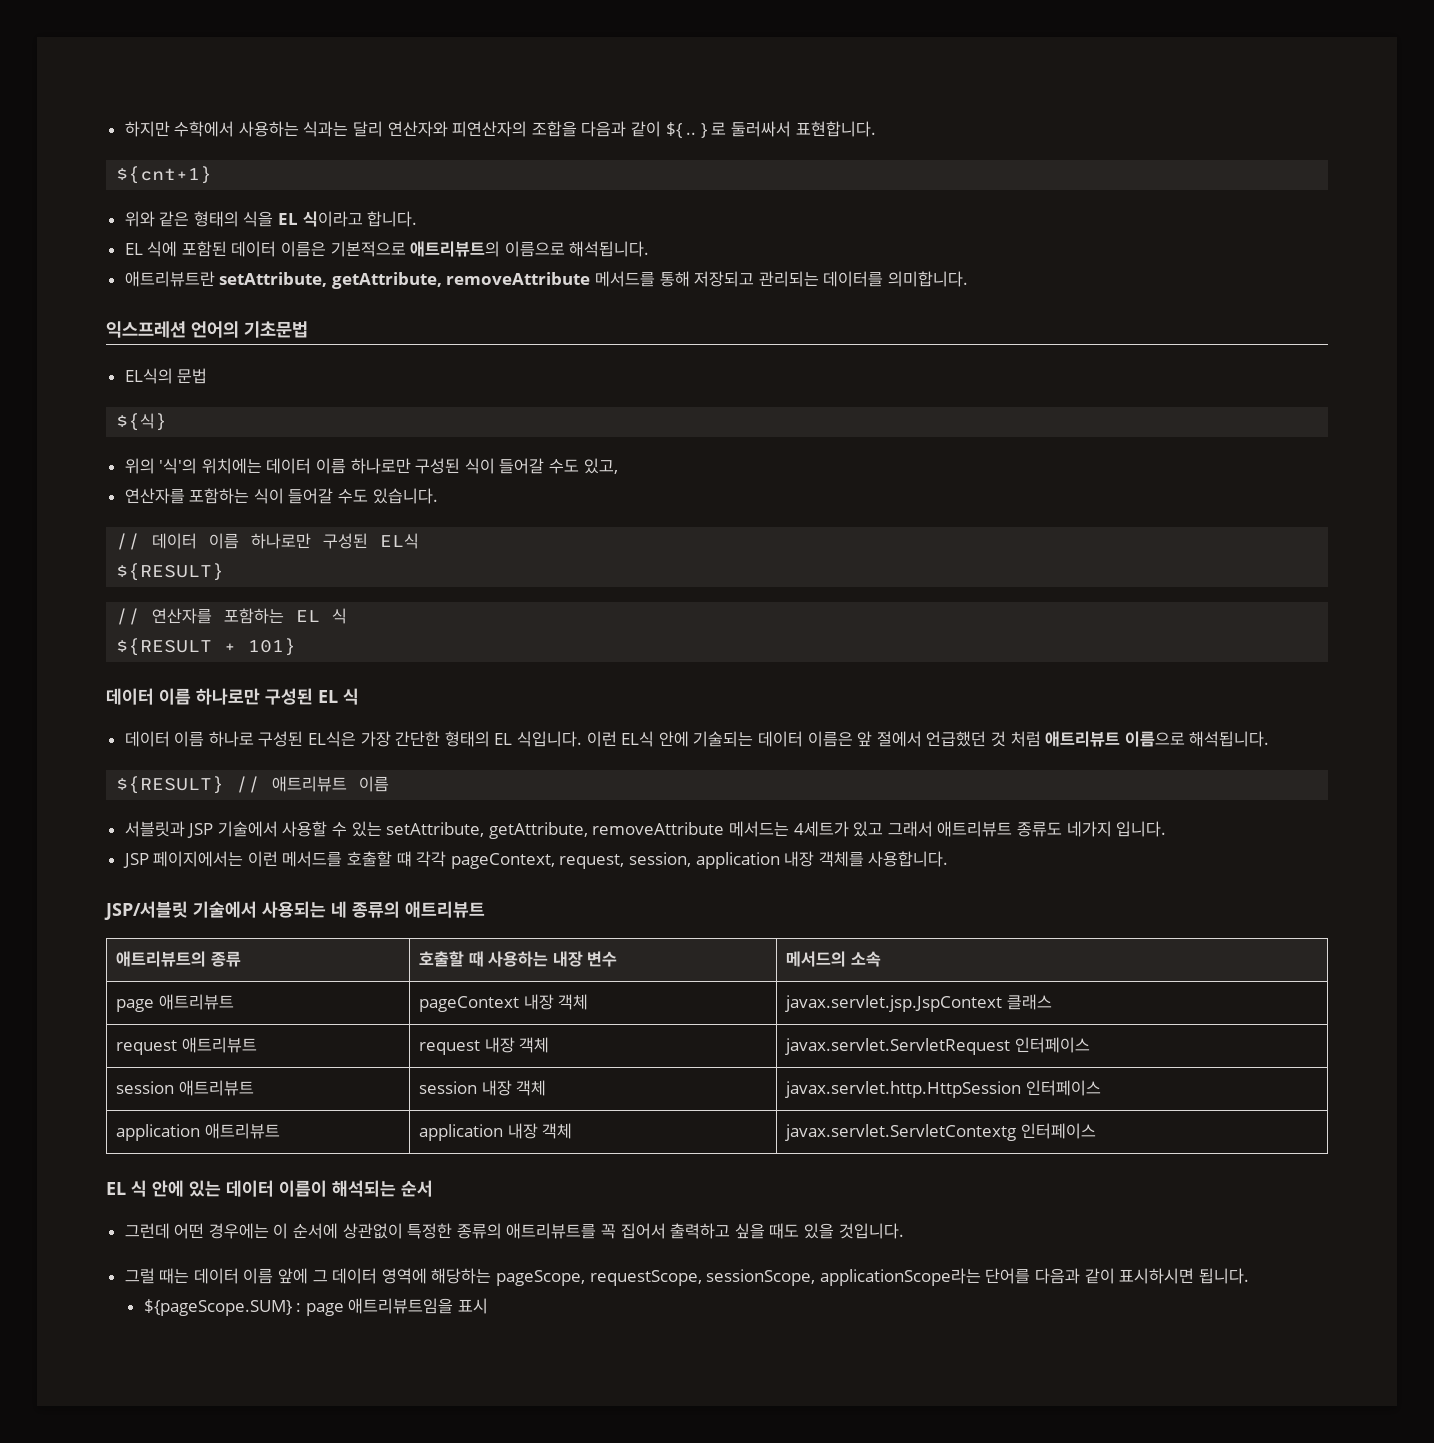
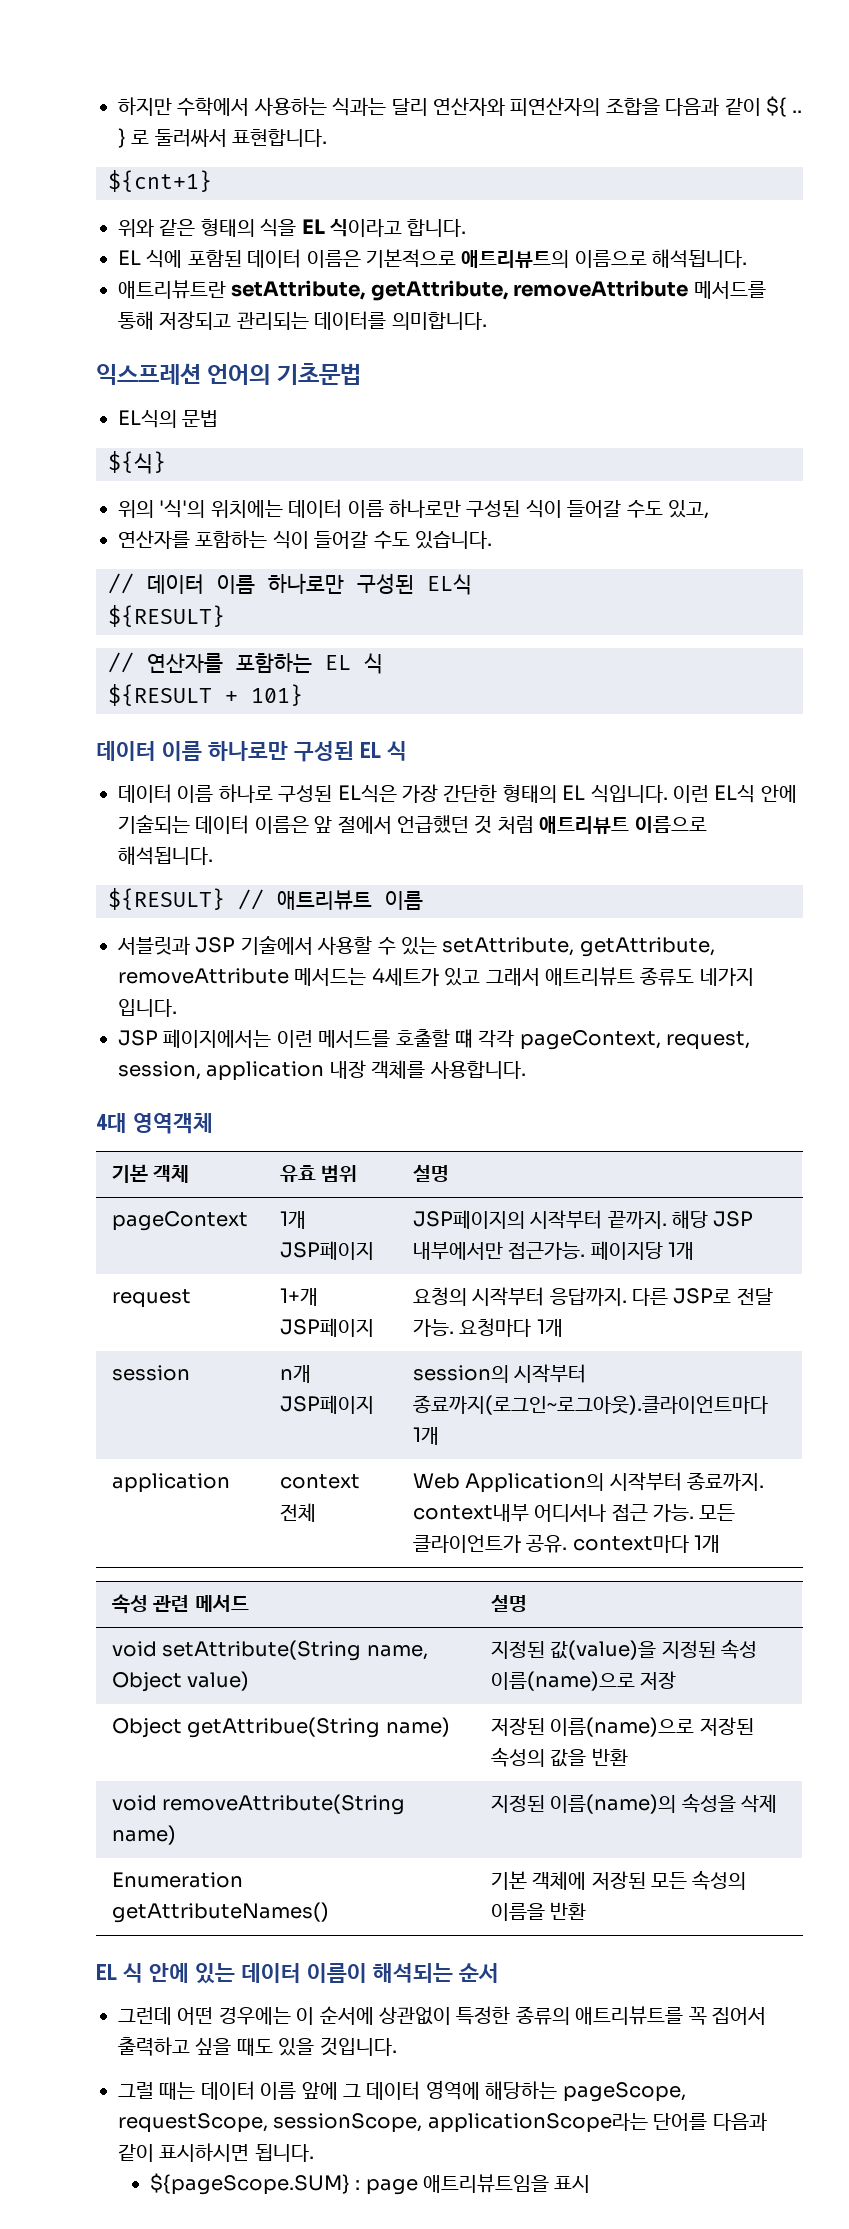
- JSP/서블릿 기술에서 사용되는 네 종류의 애트리뷰트
- 애트리뷰트의 종류 | 호출할 때 사용하는 내장 변수 | 메서드의 소속
- page 애트리뷰트 | pageContext 내장 객체 | javax.servlet.jsp.JspContext 클래스
- request 애트리뷰트 | request 내장 객체 | javax.servlet.ServletRequest 인터페이스
- session 애트리뷰트 | session 내장 객체 | javax.servlet.http.HttpSession 인터페이스
- application 애트리뷰트 | application 내장 객체 | javax.servlet.ServletContextg 인터페이스
+ 4대 영역객체
+ 기본 객체 | 유효 범위 | 설명
+ pageContext | 1개 JSP페이지 | JSP페이지의 시작부터 끝까지. 해당 JSP 내부에서만 접근가능. 페이지당 1개
+ request | 1+개 JSP페이지 | 요청의 시작부터 응답까지. 다른 JSP로 전달 가능. 요청마다 1개
+ session | n개 JSP페이지 | session의 시작부터 종료까지(로그인~로그아웃).클라이언트마다 1개
+ application | context 전체 | Web Application의 시작부터 종료까지. context내부 어디서나 접근 가능. 모든 클라이언트가 공유. context마다 1개
+ 속성 관련 메서드 | 설명
+ void setAttribute(String name, Object value) | 지정된 값(value)을 지정된 속성 이름(name)으로 저장
+ Object getAttribue(String name) | 저장된 이름(name)으로 저장된 속성의 값을 반환
+ void removeAttribute(String name) | 지정된 이름(name)의 속성을 삭제
+ Enumeration getAttributeNames() | 기본 객체에 저장된 모든 속성의 이름을 반환

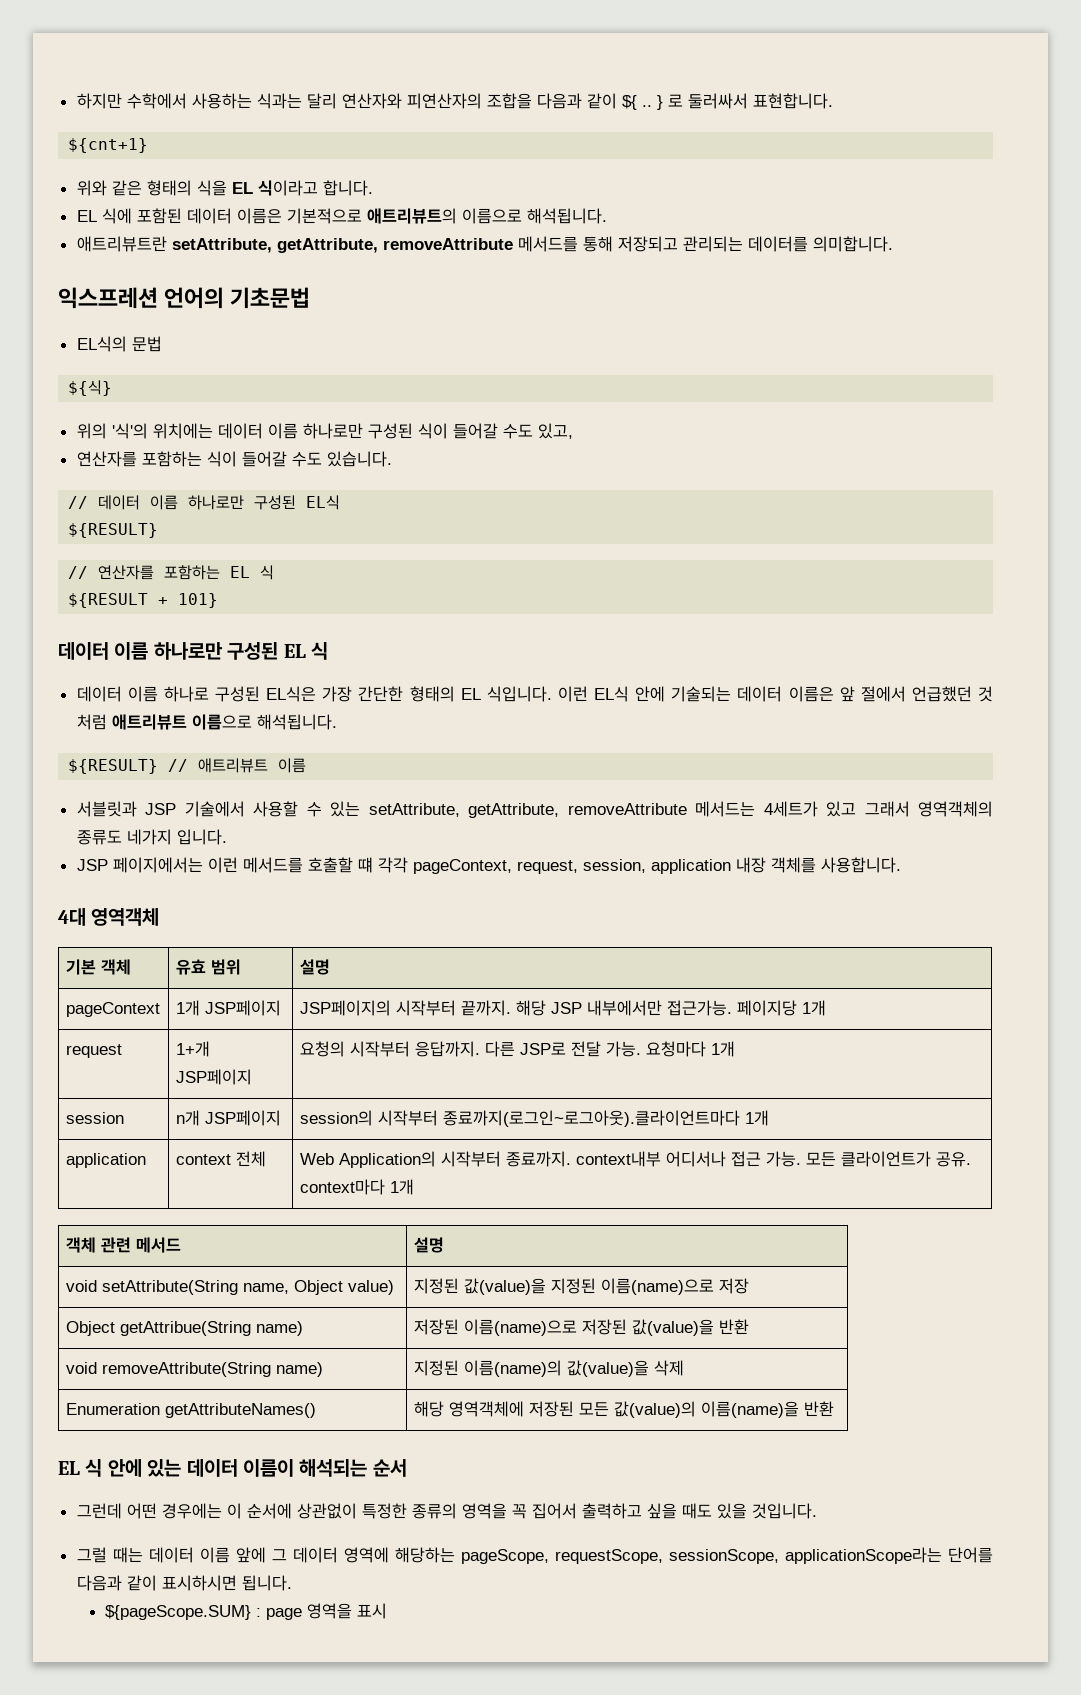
- 서블릿과 JSP 기술에서 사용할 수 있는 setAttribute, getAttribute, removeAttribute 메서드는 4세트가 있고 그래서 애트리뷰트 종류도 네가지 입니다.
+ 서블릿과 JSP 기술에서 사용할 수 있는 setAttribute, getAttribute, removeAttribute 메서드는 4세트가 있고 그래서 영역객체의 종류도 네가지 입니다.
- 속성 관련 메서드 | 설명
+ 객체 관련 메서드 | 설명
- void setAttribute(String name, Object value) | 지정된 값(value)을 지정된 속성 이름(name)으로 저장
+ void setAttribute(String name, Object value) | 지정된 값(value)을 지정된 이름(name)으로 저장
- Object getAttribue(String name) | 저장된 이름(name)으로 저장된 속성의 값을 반환
+ Object getAttribue(String name) | 저장된 이름(name)으로 저장된 값(value)을 반환
- void removeAttribute(String name) | 지정된 이름(name)의 속성을 삭제
+ void removeAttribute(String name) | 지정된 이름(name)의 값(value)을 삭제
- Enumeration getAttributeNames() | 기본 객체에 저장된 모든 속성의 이름을 반환
+ Enumeration getAttributeNames() | 해당 영역객체에 저장된 모든 값(value)의 이름(name)을 반환
- 그런데 어떤 경우에는 이 순서에 상관없이 특정한 종류의 애트리뷰트를 꼭 집어서 출력하고 싶을 때도 있을 것입니다.
+ 그런데 어떤 경우에는 이 순서에 상관없이 특정한 종류의 영역을 꼭 집어서 출력하고 싶을 때도 있을 것입니다.
- ${pageScope.SUM} : page 애트리뷰트임을 표시
+ ${pageScope.SUM} : page 영역을 표시

